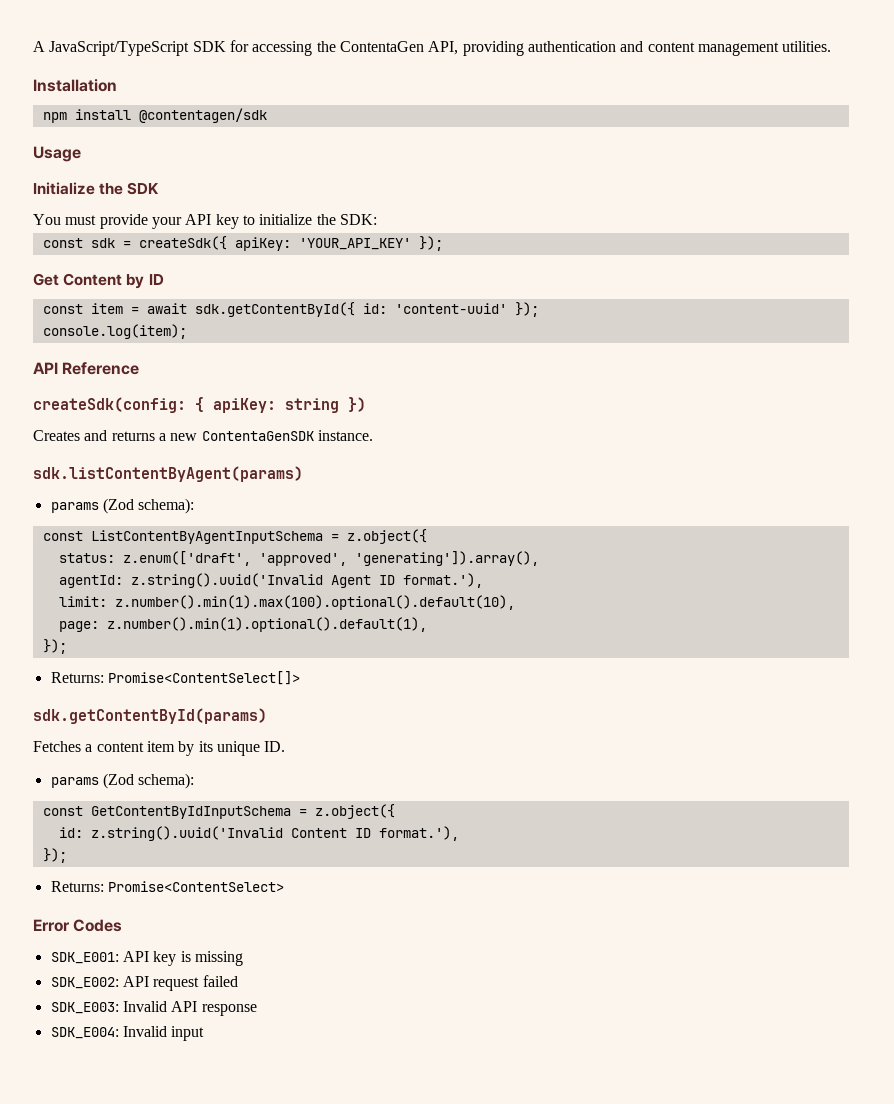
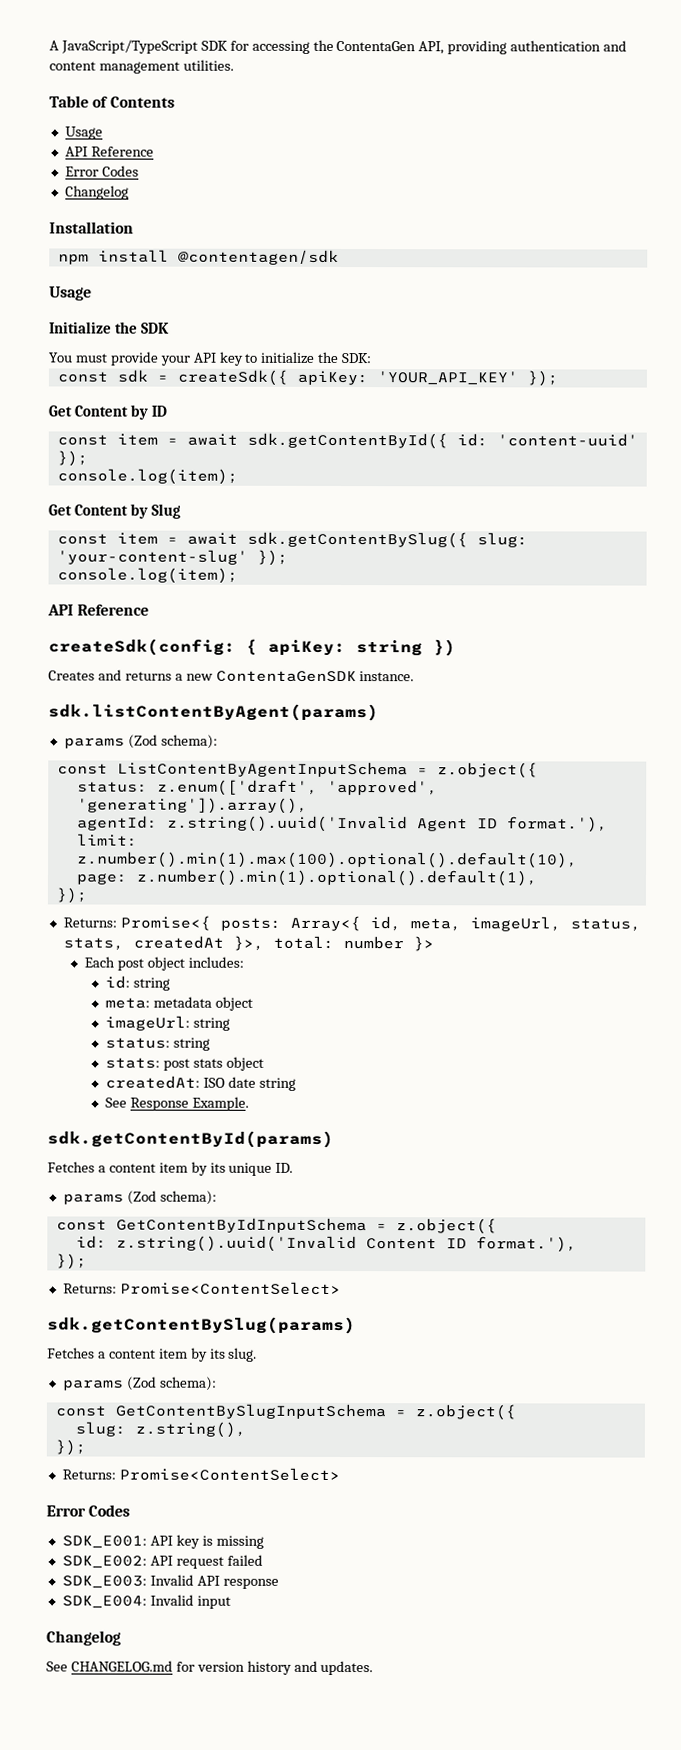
+ Table of Contents
+ Usage
+ API Reference
+ Error Codes
+ Changelog
+ Get Content by Slug
+ const item = await sdk.getContentBySlug({ slug: 'your-content-slug' });
+ console.log(item);
- Returns: Promise<ContentSelect[]>
+ Returns: Promise<{ posts: Array<{ id, meta, imageUrl, status, stats, createdAt }>, total: number }>
+ Each post object includes:
+ id: string
+ meta: metadata object
+ imageUrl: string
+ status: string
+ stats: post stats object
+ createdAt: ISO date string
+ See Response Example.
+ sdk.getContentBySlug(params)
+ Fetches a content item by its slug.
+ params (Zod schema):
+ const GetContentBySlugInputSchema = z.object({
+ slug: z.string(),
+ });
+ Returns: Promise<ContentSelect>
  SDK_E004: Invalid input
+ Changelog
+ See CHANGELOG.md for version history and updates.

